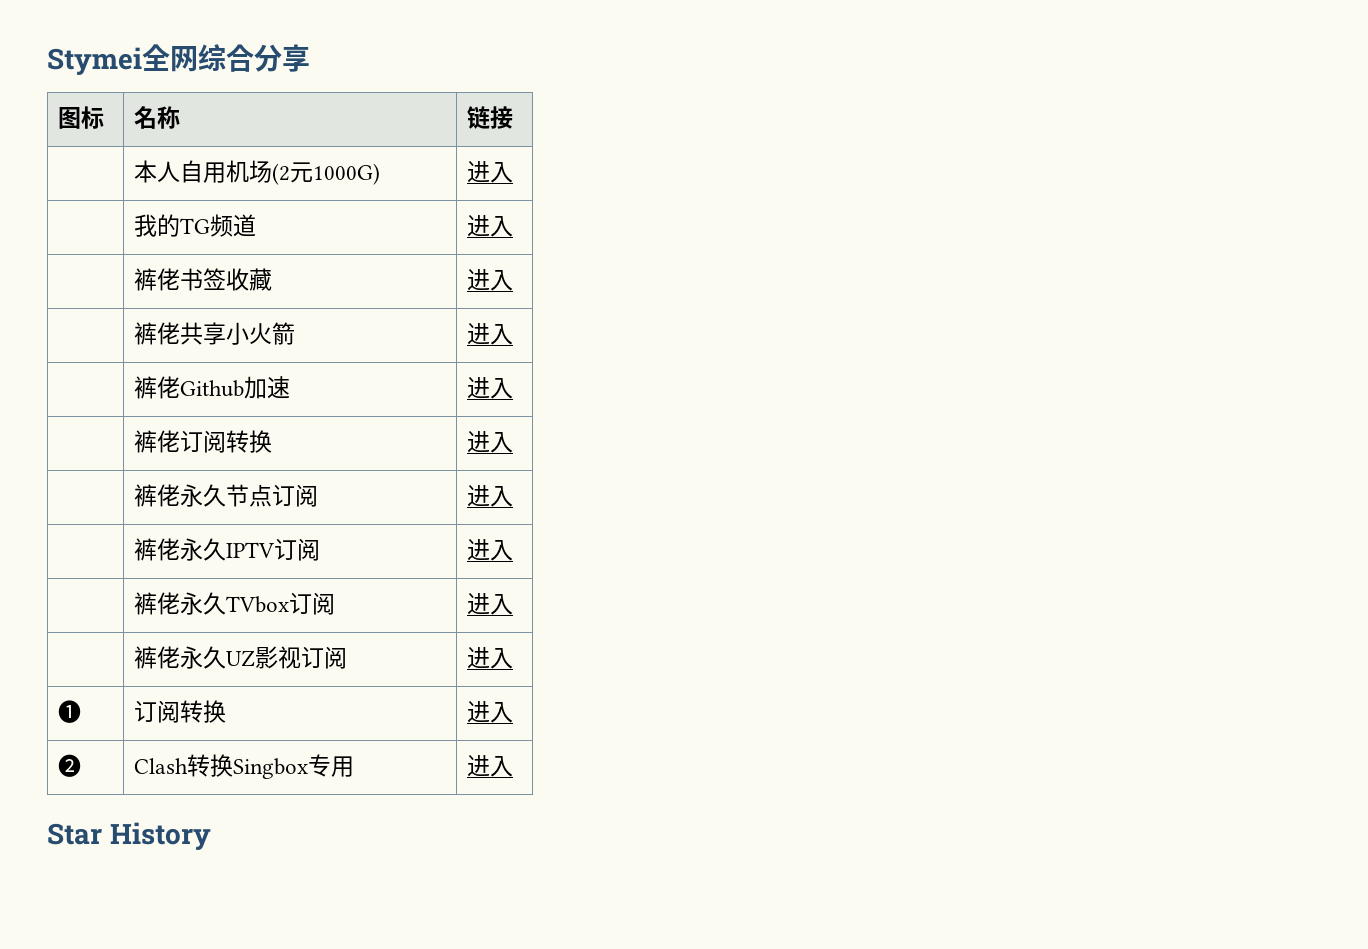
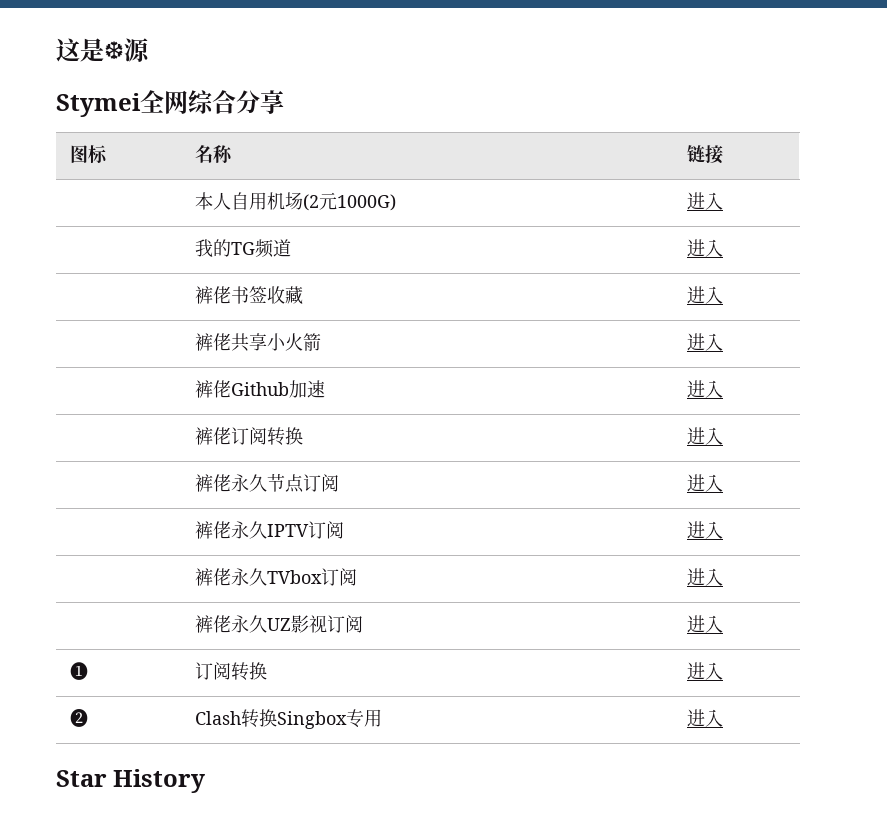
+ 这是❆源

